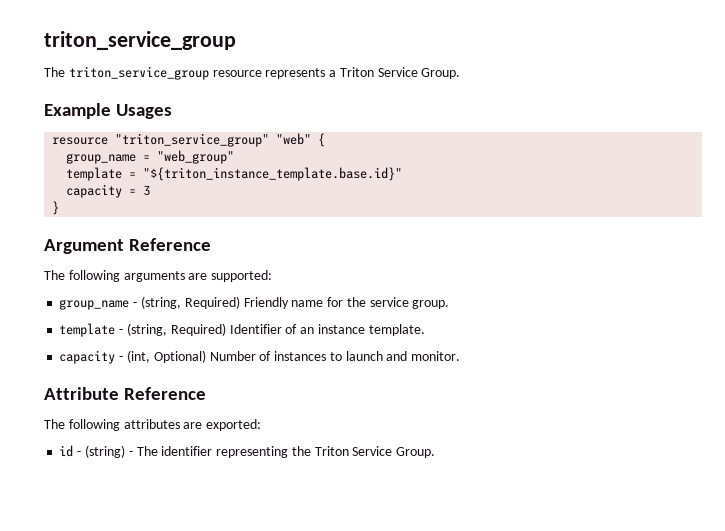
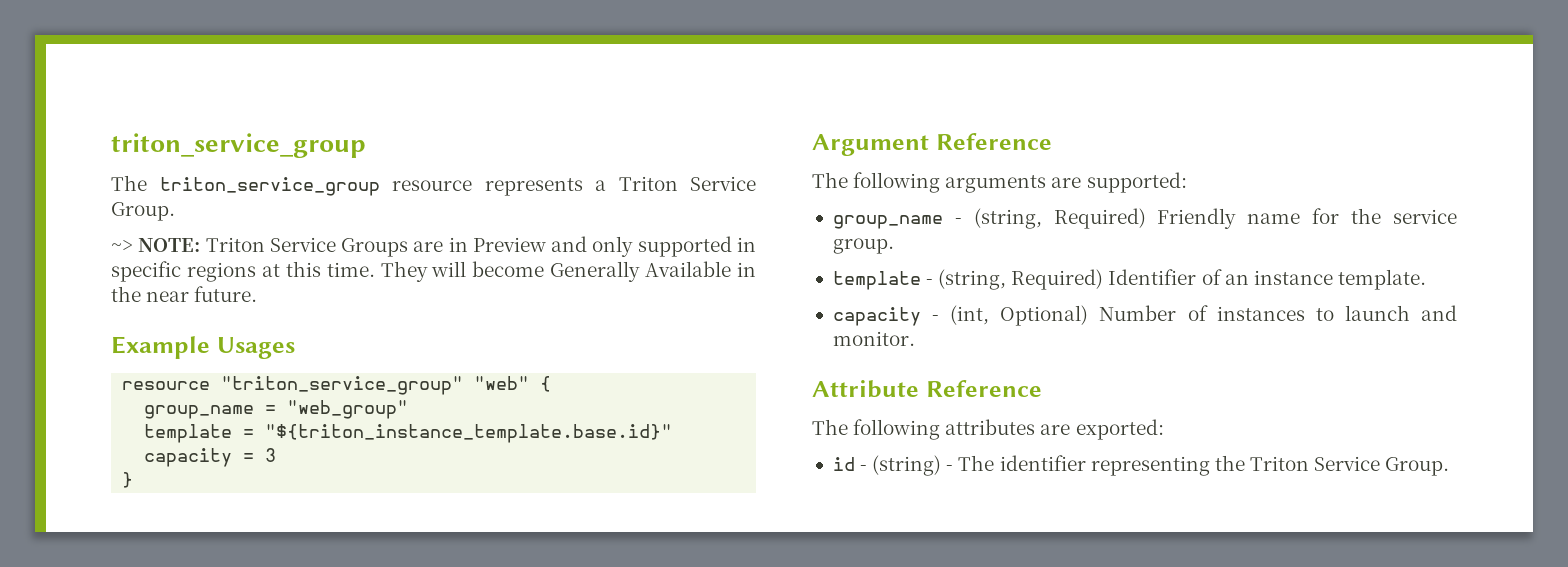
+ ~> NOTE: Triton Service Groups are in Preview and only supported in specific regions at this time. They will become Generally Available in the near future.

